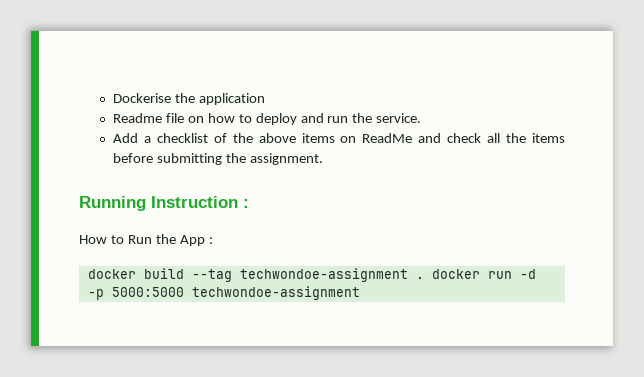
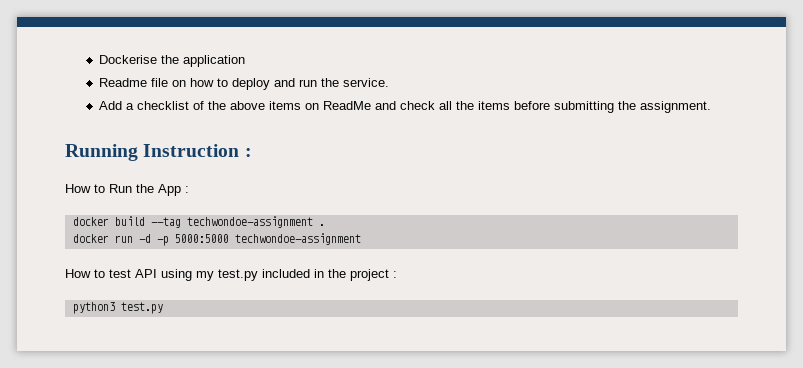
- docker build --tag techwondoe-assignment . docker run -d -p 5000:5000 techwondoe-assignment
+ docker build --tag techwondoe-assignment .
+ docker run -d -p 5000:5000 techwondoe-assignment
+ How to test API using my test.py included in the project :
+ python3 test.py

